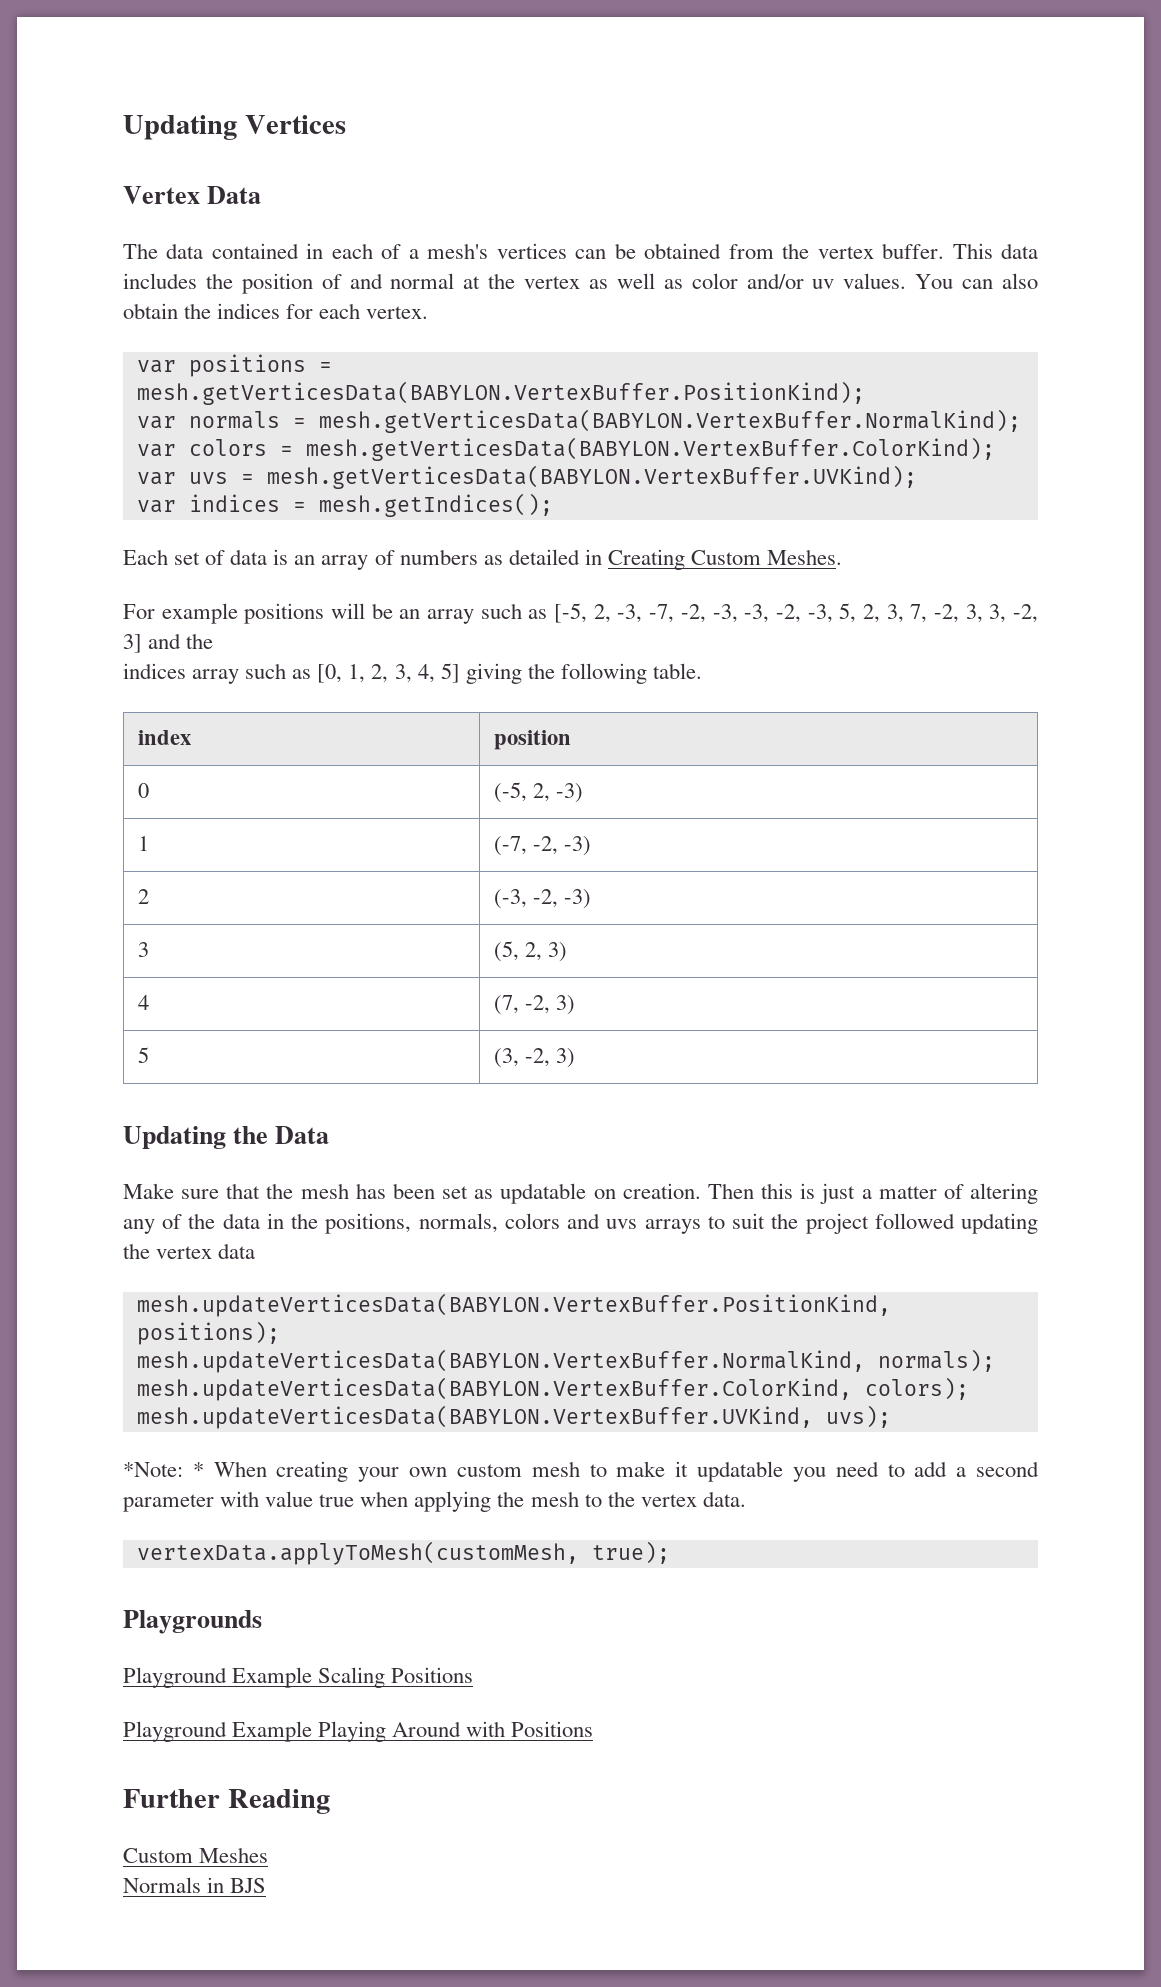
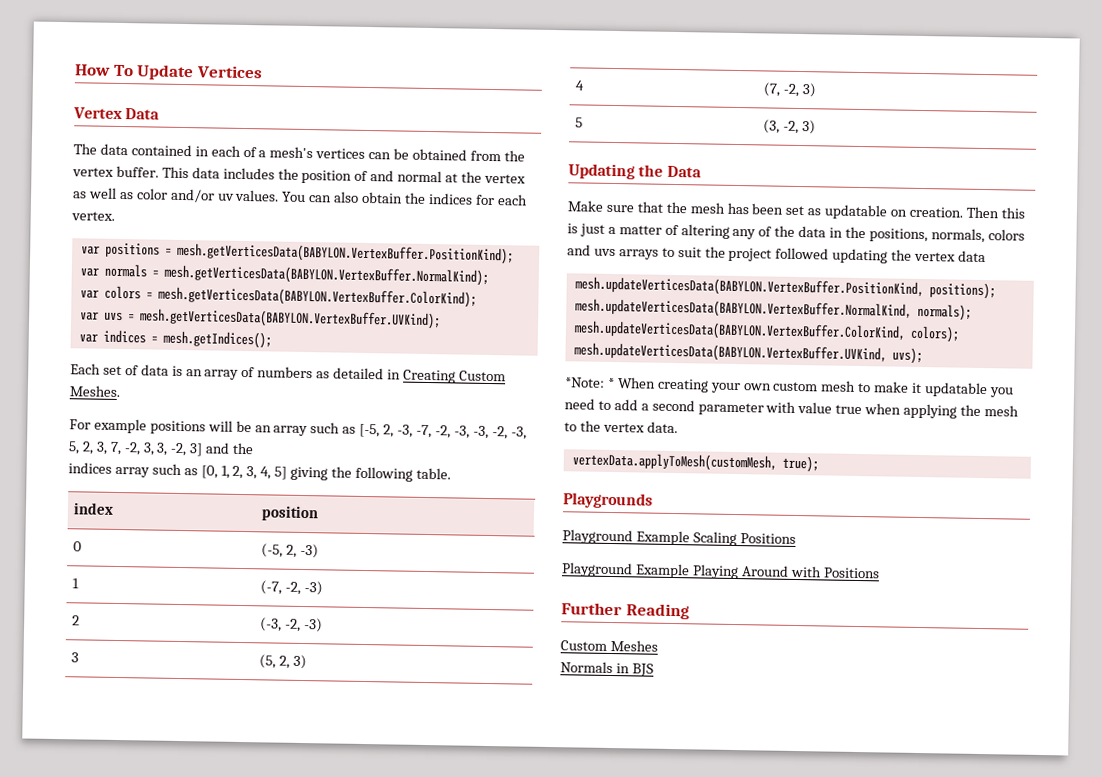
- Updating Vertices
+ How To Update Vertices

